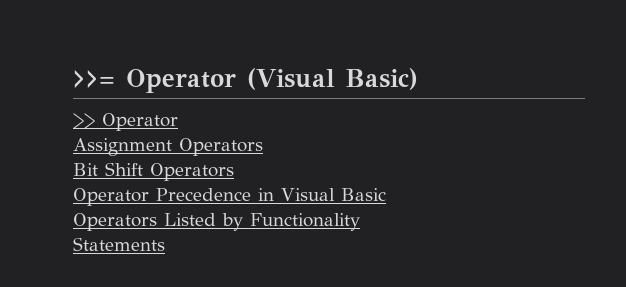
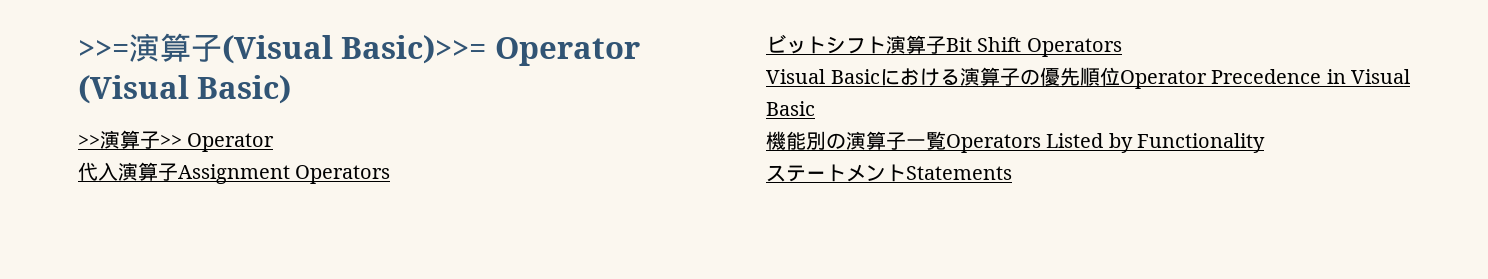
- >>= Operator (Visual Basic)
+ >>=演算子(Visual Basic)>>= Operator (Visual Basic)
- >> Operator
+ >>演算子>> Operator
- Assignment Operators
+ 代入演算子Assignment Operators
- Bit Shift Operators
+ ビットシフト演算子Bit Shift Operators
- Operator Precedence in Visual Basic
+ Visual Basicにおける演算子の優先順位Operator Precedence in Visual Basic
- Operators Listed by Functionality
+ 機能別の演算子一覧Operators Listed by Functionality
- Statements
+ ステートメントStatements

